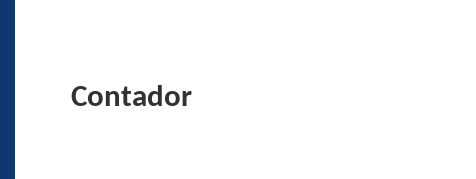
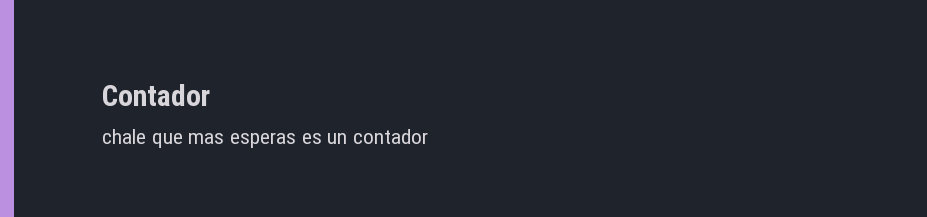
+ chale que mas esperas es un contador

